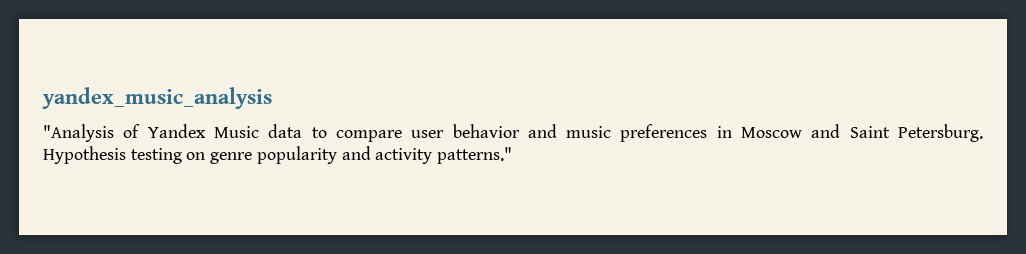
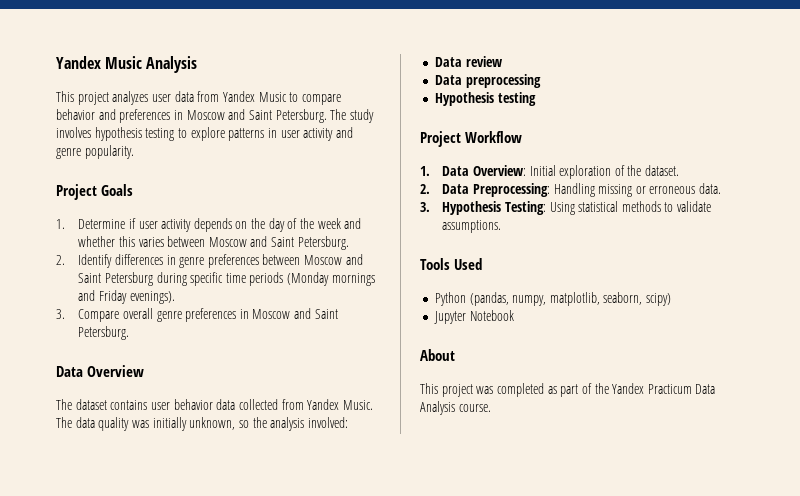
- yandex_music_analysis
- "Analysis of Yandex Music data to compare user behavior and music preferences in Moscow and Saint Petersburg. Hypothesis testing on genre popularity and activity patterns."
+ Yandex Music Analysis
+ This project analyzes user data from Yandex Music to compare behavior and preferences in Moscow and Saint Petersburg. The study involves hypothesis testing to explore patterns in user activity and genre popularity.
+ Project Goals
+ 1. Determine if user activity depends on the day of the week and whether this varies between Moscow and Saint Petersburg.
+ 2. Identify differences in genre preferences between Moscow and Saint Petersburg during specific time periods (Monday mornings and Friday evenings).
+ 3. Compare overall genre preferences in Moscow and Saint Petersburg.
+ Data Overview
+ The dataset contains user behavior data collected from Yandex Music. The data quality was initially unknown, so the analysis involved:
+ Data review
+ Data preprocessing
+ Hypothesis testing
+ Project Workflow
+ 1. Data Overview: Initial exploration of the dataset.
+ 2. Data Preprocessing: Handling missing or erroneous data.
+ 3. Hypothesis Testing: Using statistical methods to validate assumptions.
+ Tools Used
+ Python (pandas, numpy, matplotlib, seaborn, scipy)
+ Jupyter Notebook
+ About
+ This project was completed as part of the Yandex Practicum Data Analysis course.

